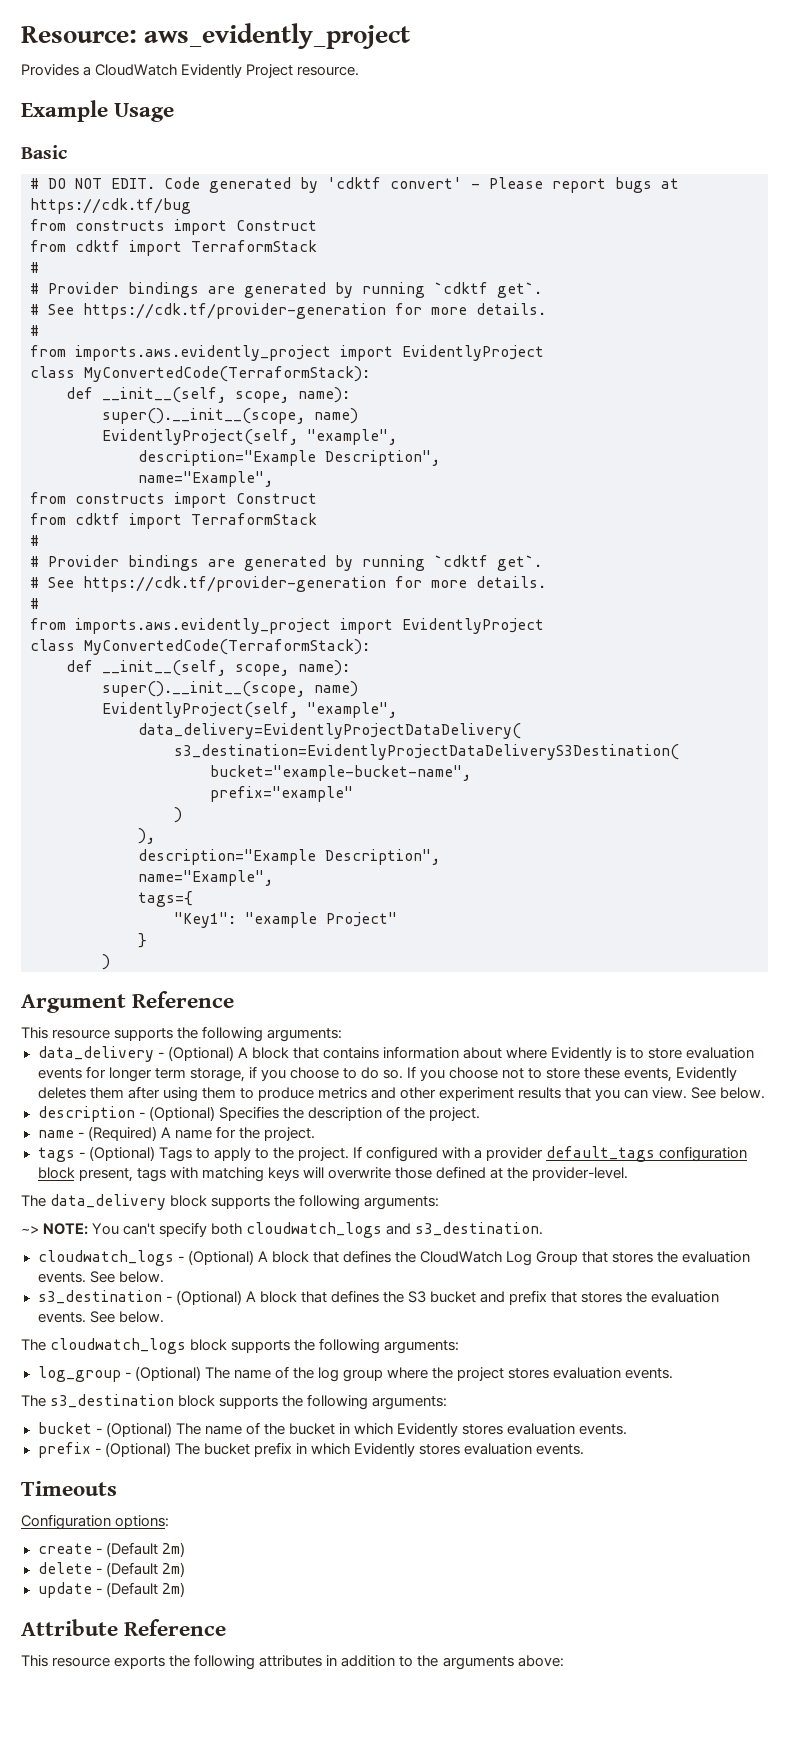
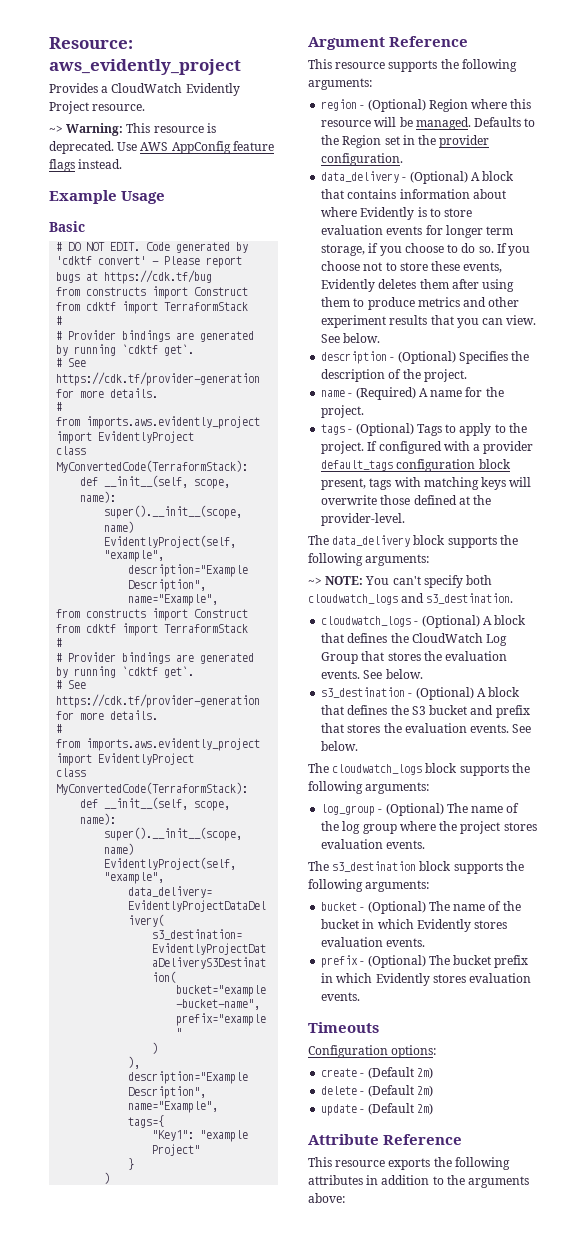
+ ~> Warning: This resource is deprecated. Use AWS AppConfig feature flags instead.
+ region - (Optional) Region where this resource will be managed. Defaults to the Region set in the provider configuration.

